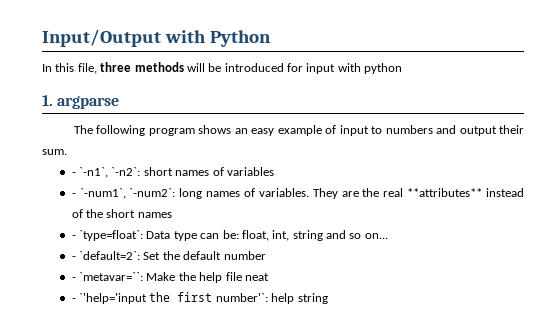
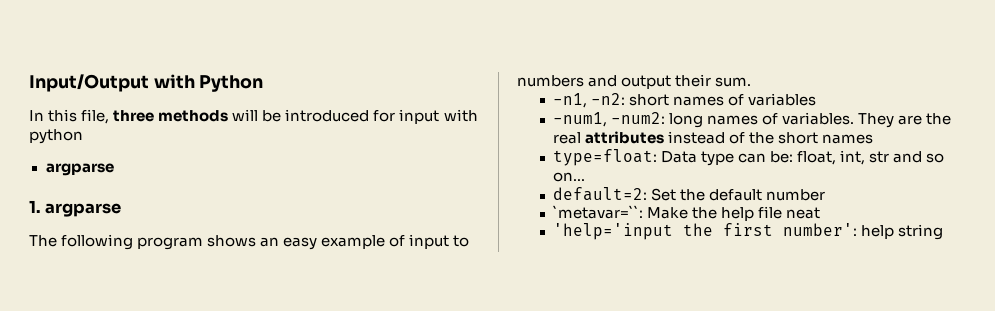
  In this file, three methods will be introduced for input with python
+ argparse
- - `-n1`, `-n2`: short names of variables
+ -n1, -n2: short names of variables
- - `-num1`, `-num2`: long names of variables.
+ -num1, -num2: long names of variables.
- They are the real **attributes** instead of the short names
+ They are the real attributes instead of the short names
- - `type=float`: Data type can be: float, int, string and so on...
+ type=float: Data type can be: float, int, str and so on...
- - `default=2`: Set the default number
+ default=2: Set the default number
- - `metavar=``: Make the help file neat
+ `metavar=``: Make the help file neat
- - `'help='input the first number'`: help string
+ 'help='input the first number': help string

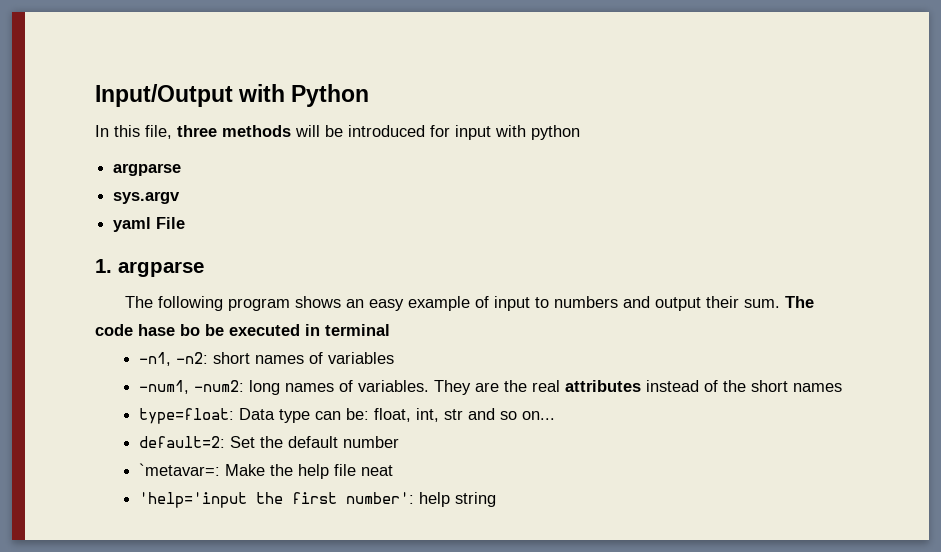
+ sys.argv
+ yaml File
+ The code hase bo be executed in terminal
- `metavar=``: Make the help file neat
+ `metavar=: Make the help file neat

